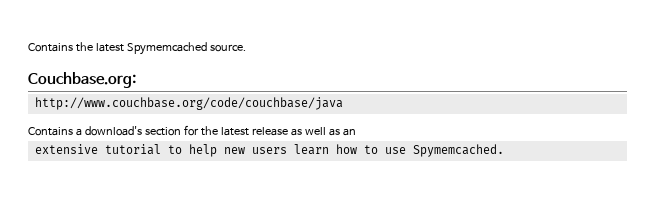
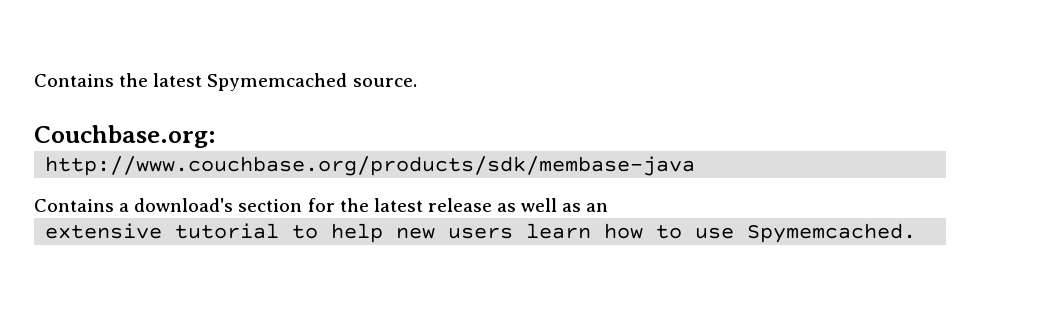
- http://www.couchbase.org/code/couchbase/java
+ http://www.couchbase.org/products/sdk/membase-java

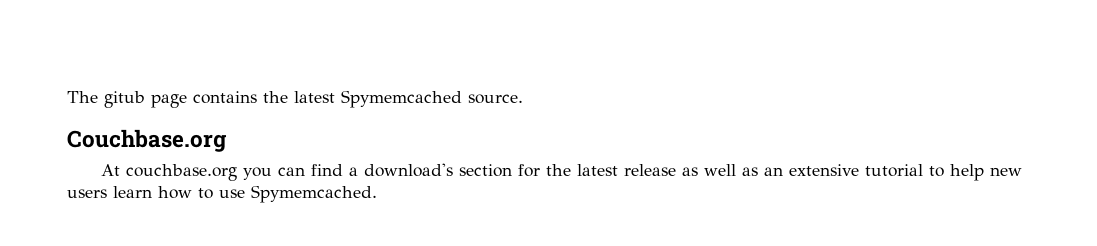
- Contains the latest Spymemcached source.
+ The gitub page contains the latest Spymemcached source.
- Couchbase.org:
- http://www.couchbase.org/products/sdk/membase-java
- Contains a download's section for the latest release as well as an
- extensive tutorial to help new users learn how to use Spymemcached.
+ Couchbase.org
+ At couchbase.org you can find a download's section for the latest release as well as an extensive tutorial to help new users learn how to use Spymemcached.

